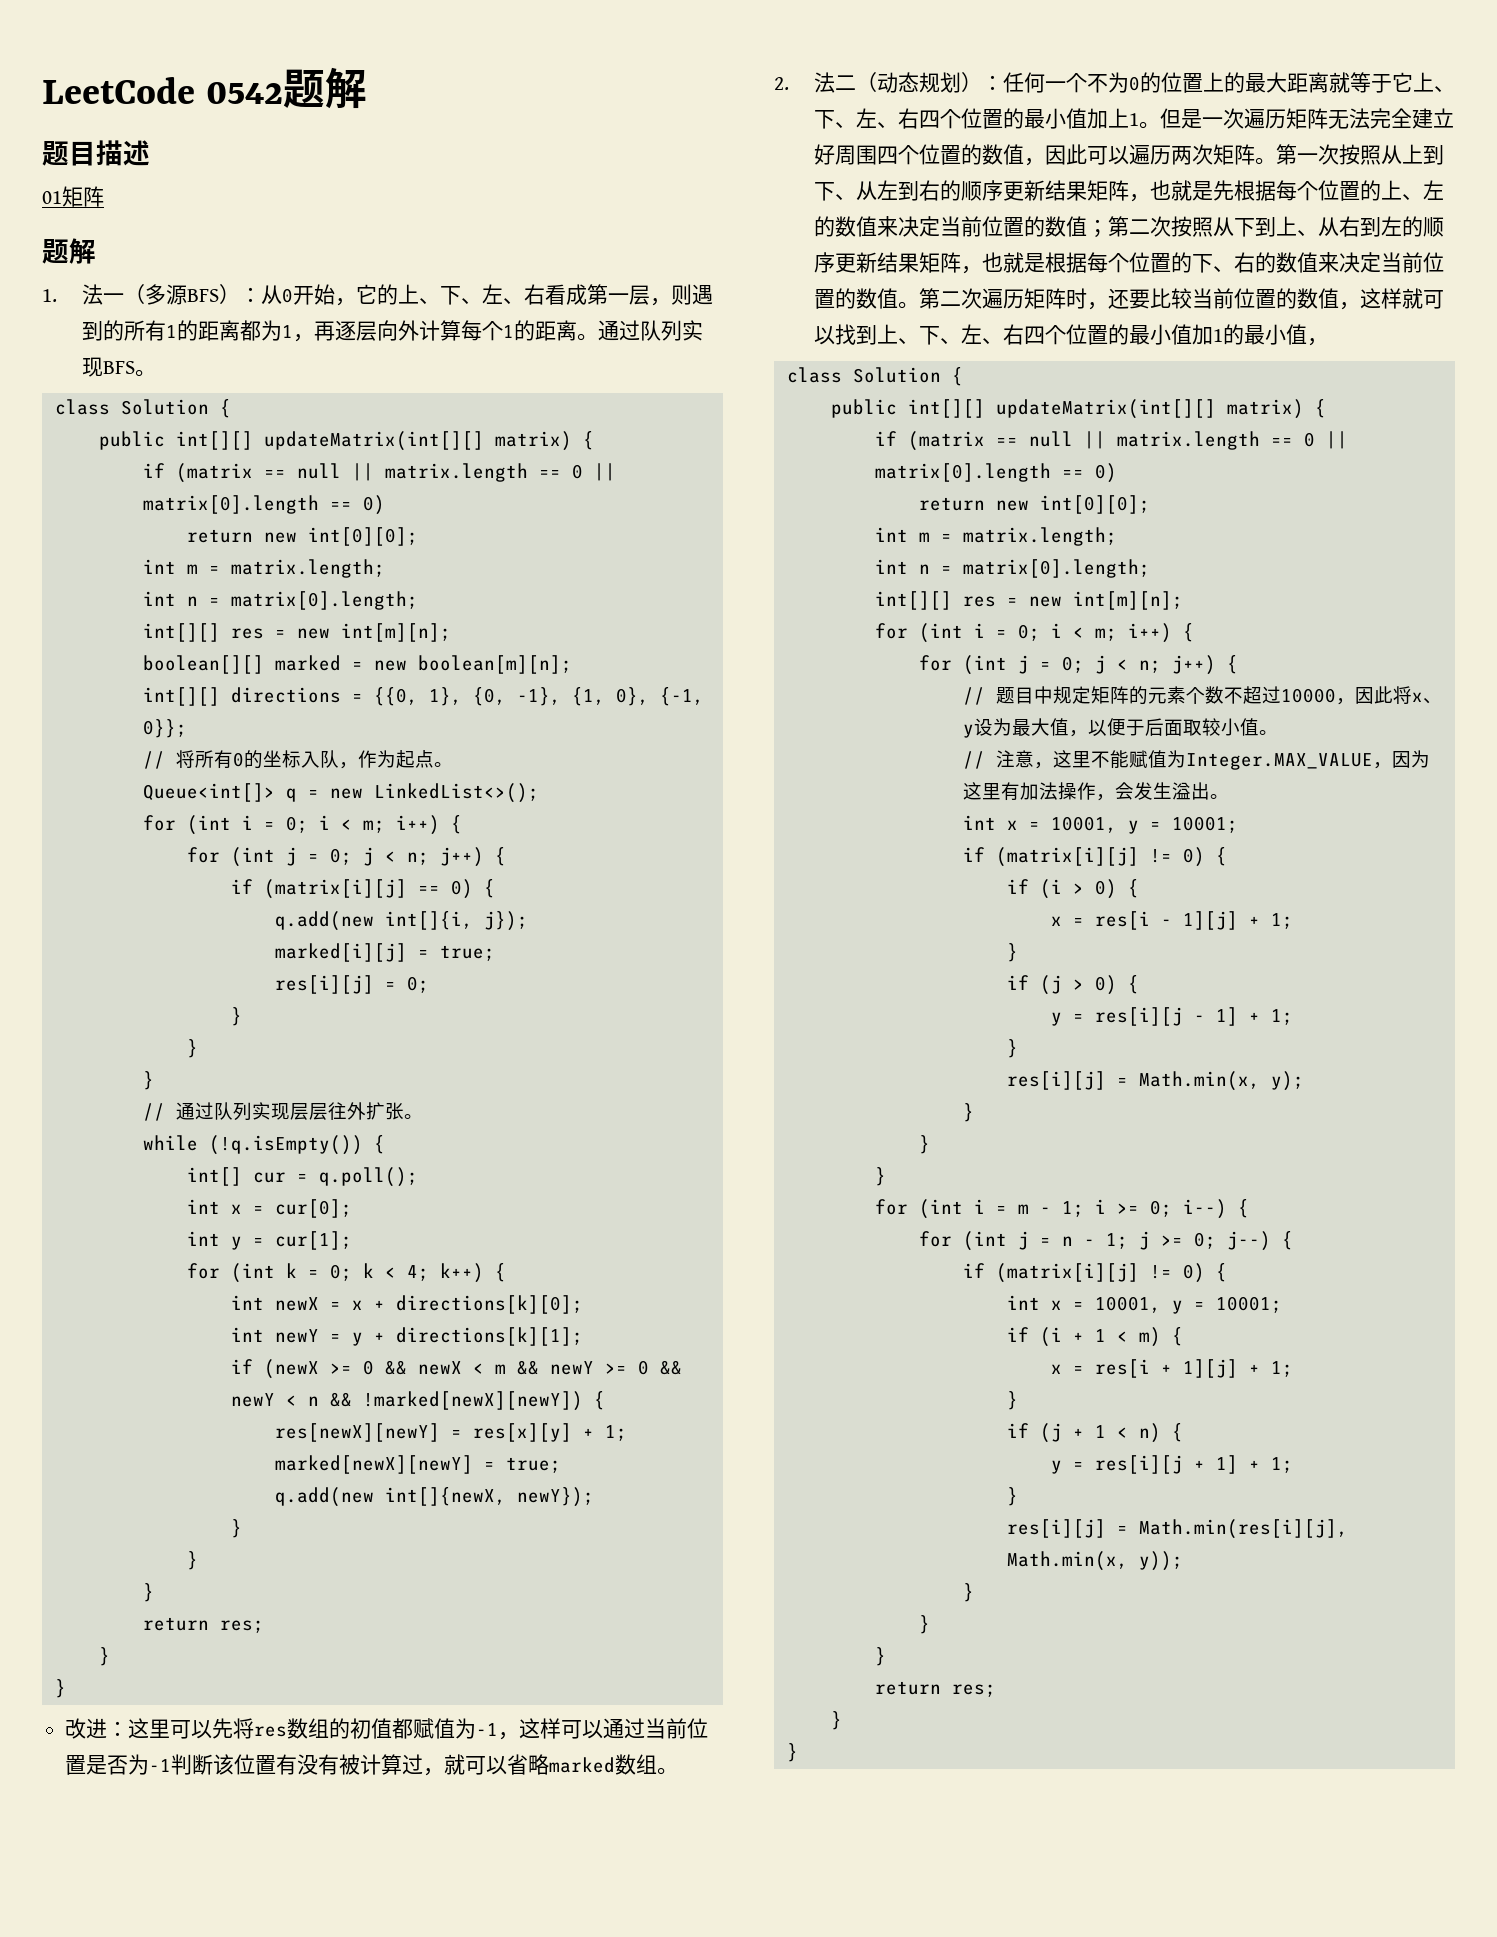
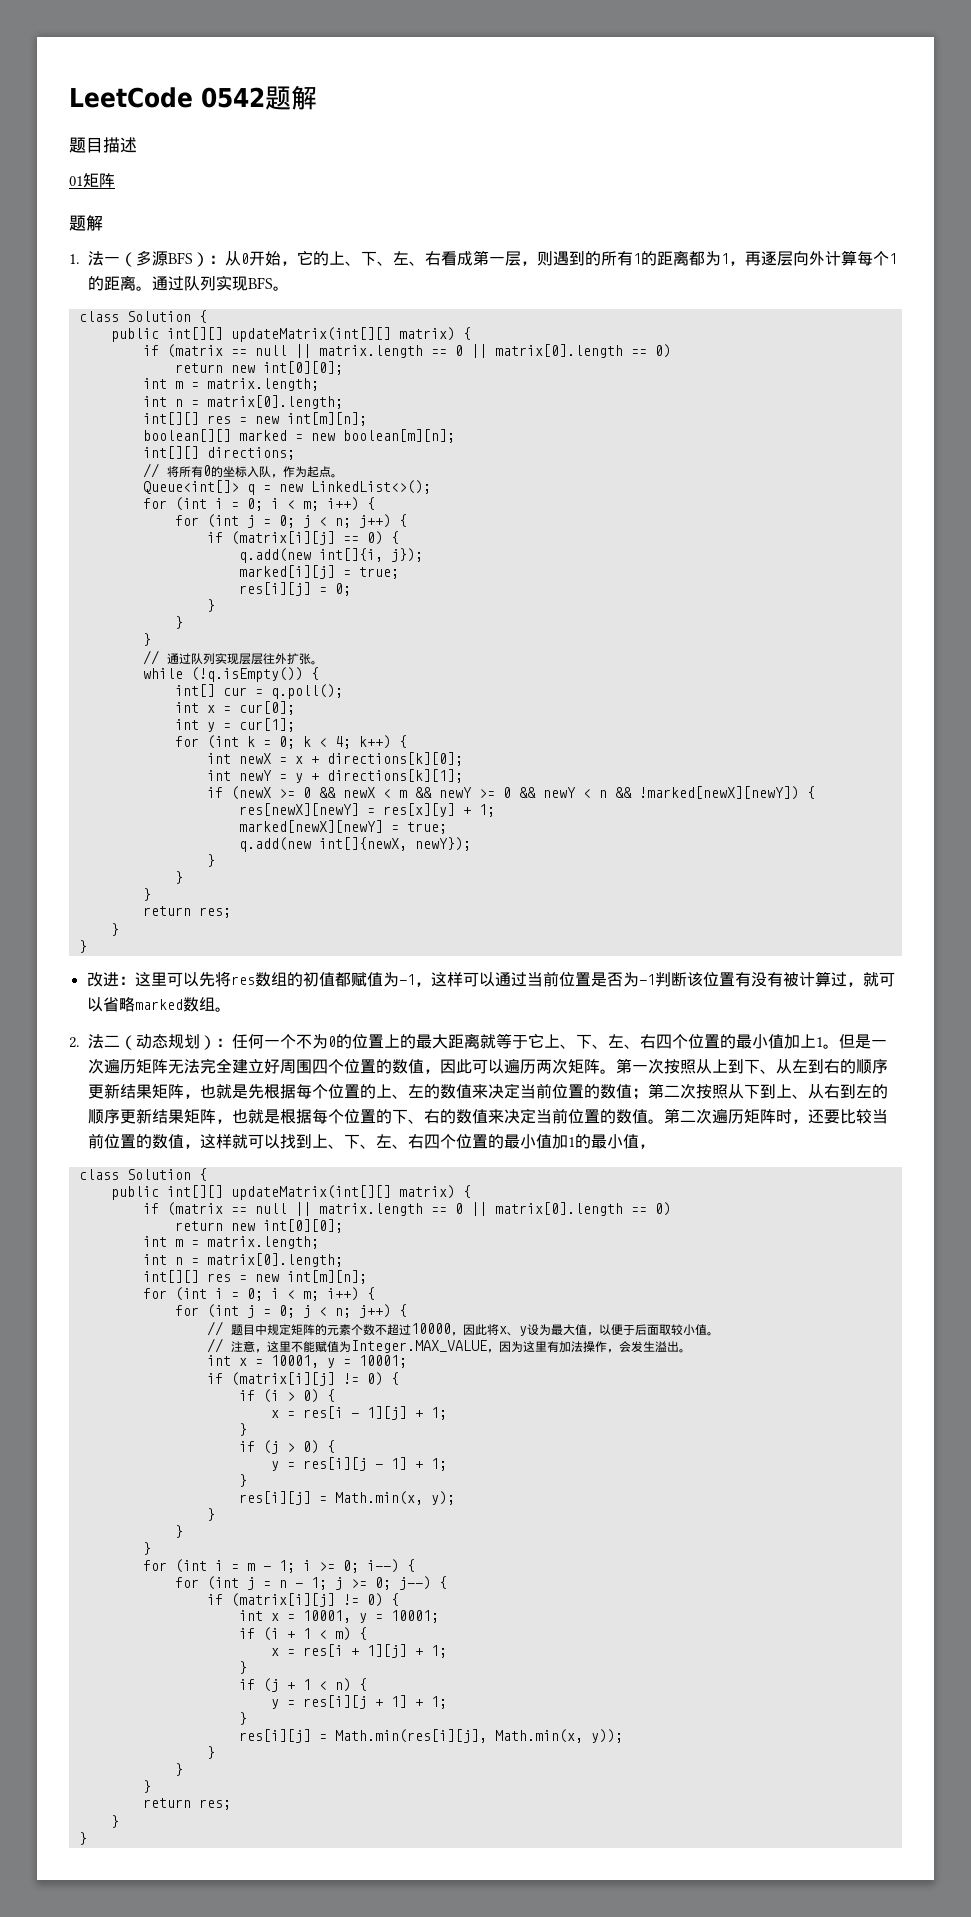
- int[][] directions = {{0, 1}, {0, -1}, {1, 0}, {-1, 0}};
+ int[][] directions;

